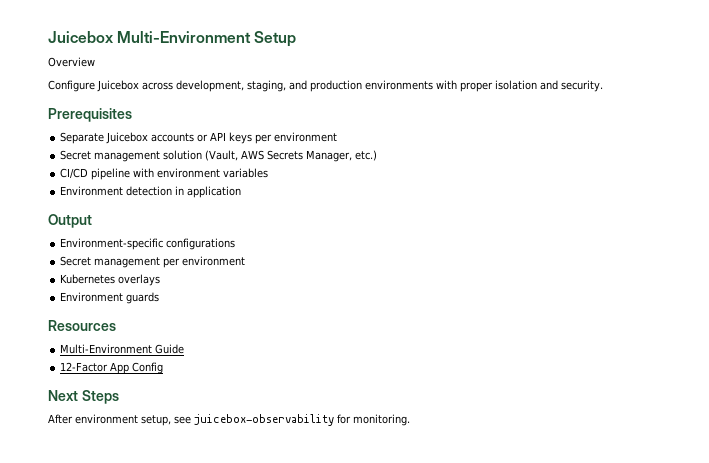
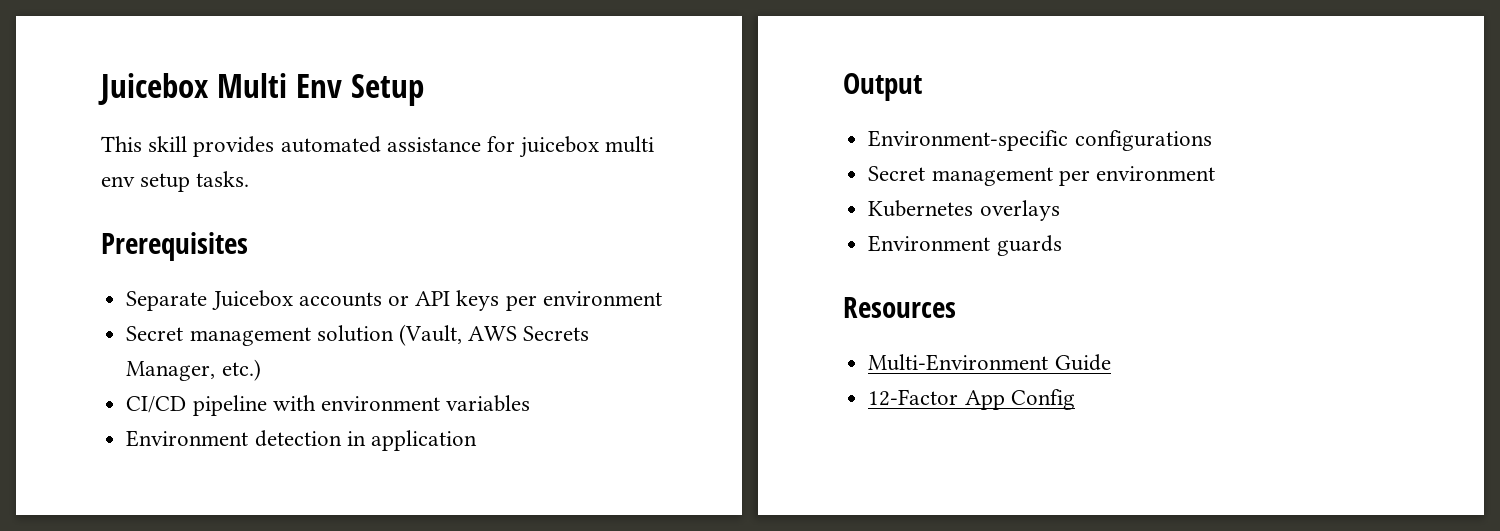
- Juicebox Multi-Environment Setup
+ Juicebox Multi Env Setup
- Overview
- Configure Juicebox across development, staging, and production environments with proper isolation and security.
+ This skill provides automated assistance for juicebox multi env setup tasks.
- Next Steps
- After environment setup, see juicebox-observability for monitoring.

